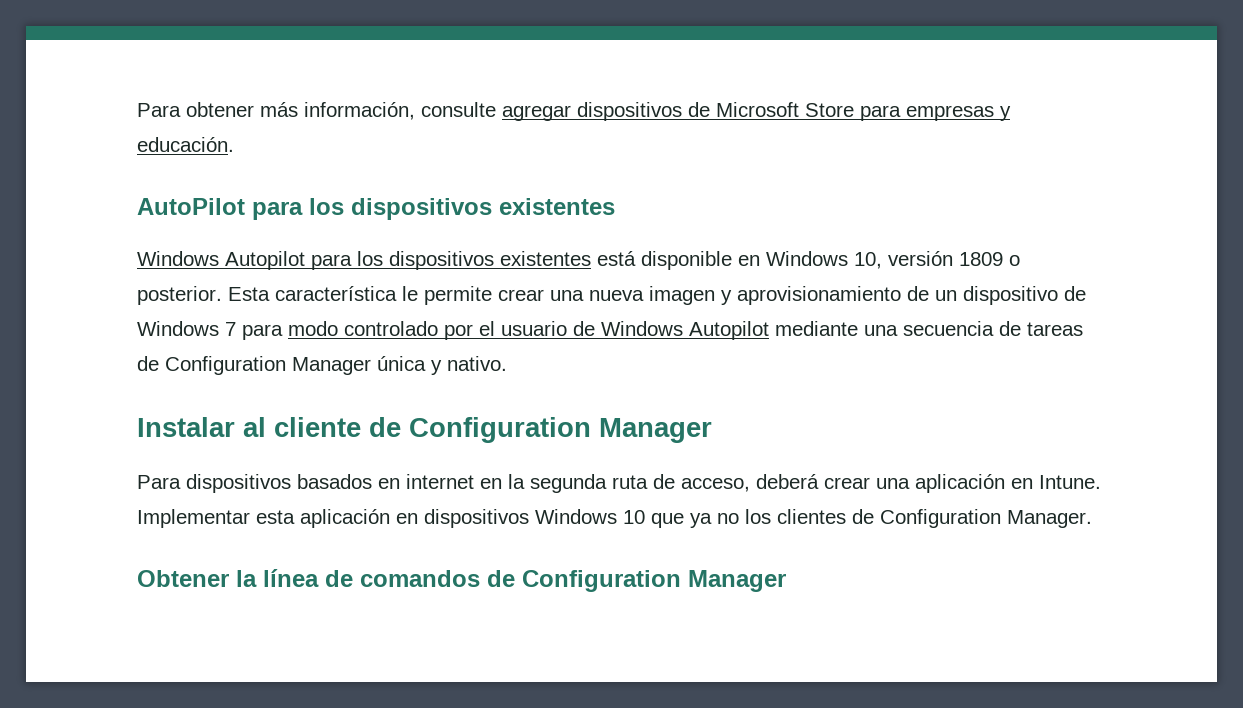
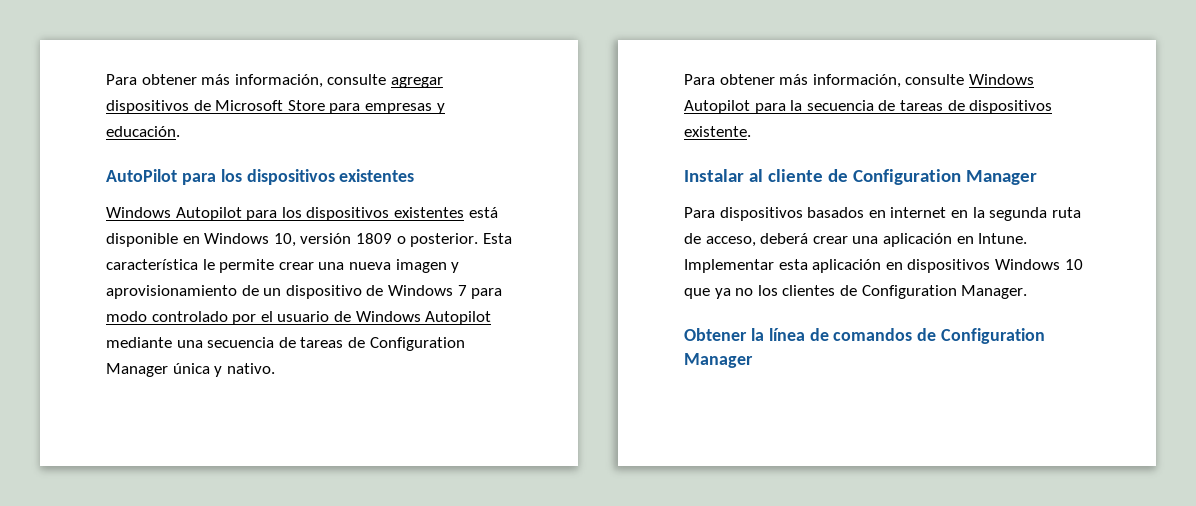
+ Para obtener más información, consulte Windows Autopilot para la secuencia de tareas de dispositivos existente.

